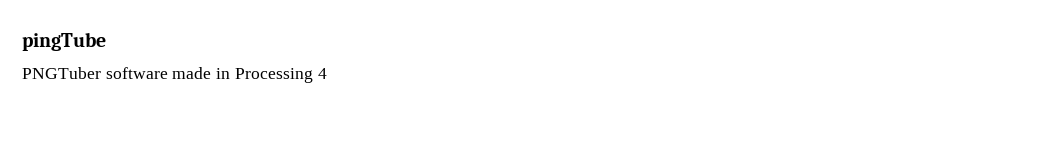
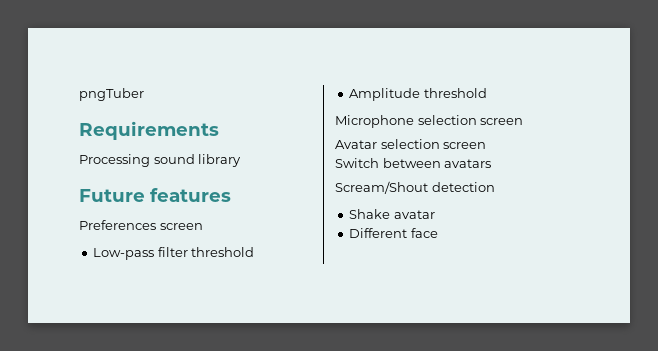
- pingTube
- PNGTuber software made in Processing 4
+ pngTuber
+ Requirements
+ Processing sound library
+ Future features
+ Preferences screen
+ Low-pass filter threshold
+ Amplitude threshold
+ Microphone selection screen
+ Avatar selection screen
+ Switch between avatars
+ Scream/Shout detection
+ Shake avatar
+ Different face

